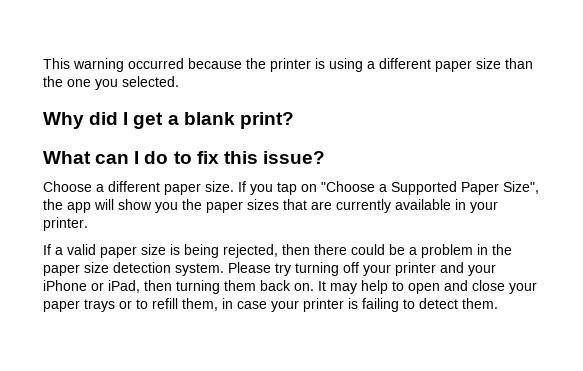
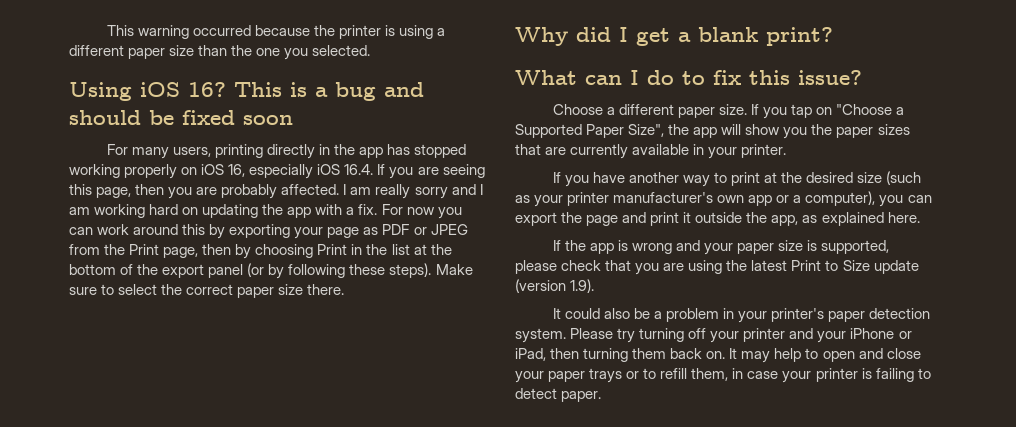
+ Using iOS 16? This is a bug and should be fixed soon
+ For many users, printing directly in the app has stopped working properly on iOS 16, especially iOS 16.4. If you are seeing this page, then you are probably affected. I am really sorry and I am working hard on updating the app with a fix. For now you can work around this by exporting your page as PDF or JPEG from the Print page, then by choosing Print in the list at the bottom of the export panel (or by following these steps). Make sure to select the correct paper size there.
- If a valid paper size is being rejected, then there could be a problem in the paper size detection system.
+ If you have another way to print at the desired size (such as your printer manufacturer's own app or a computer), you can export the page and print it outside the app, as explained here.
+ If the app is wrong and your paper size is supported, please check that you are using the latest Print to Size update (version 1.9).
+ It could also be a problem in your printer's paper detection system.
- It may help to open and close your paper trays or to refill them, in case your printer is failing to detect them.
+ It may help to open and close your paper trays or to refill them, in case your printer is failing to detect paper.

